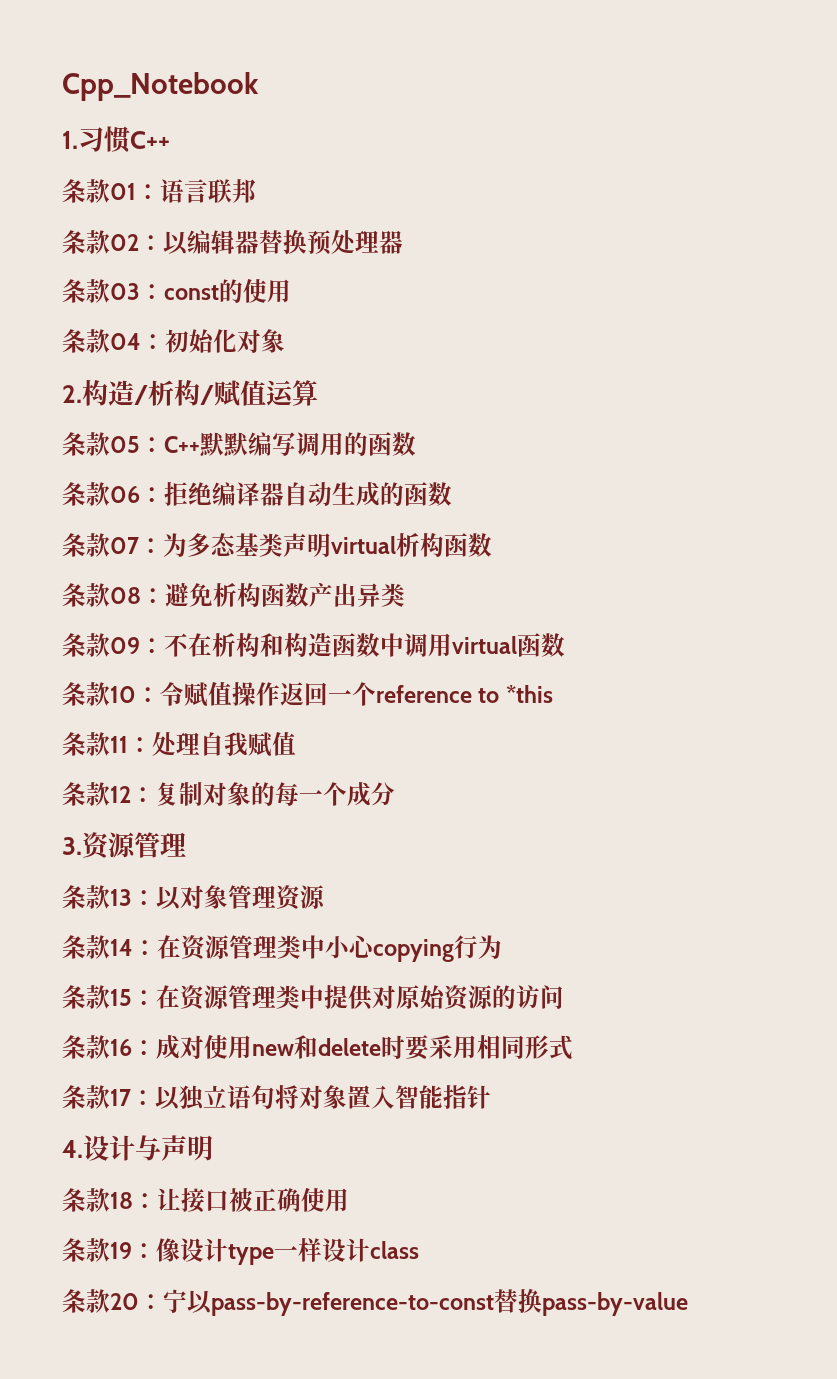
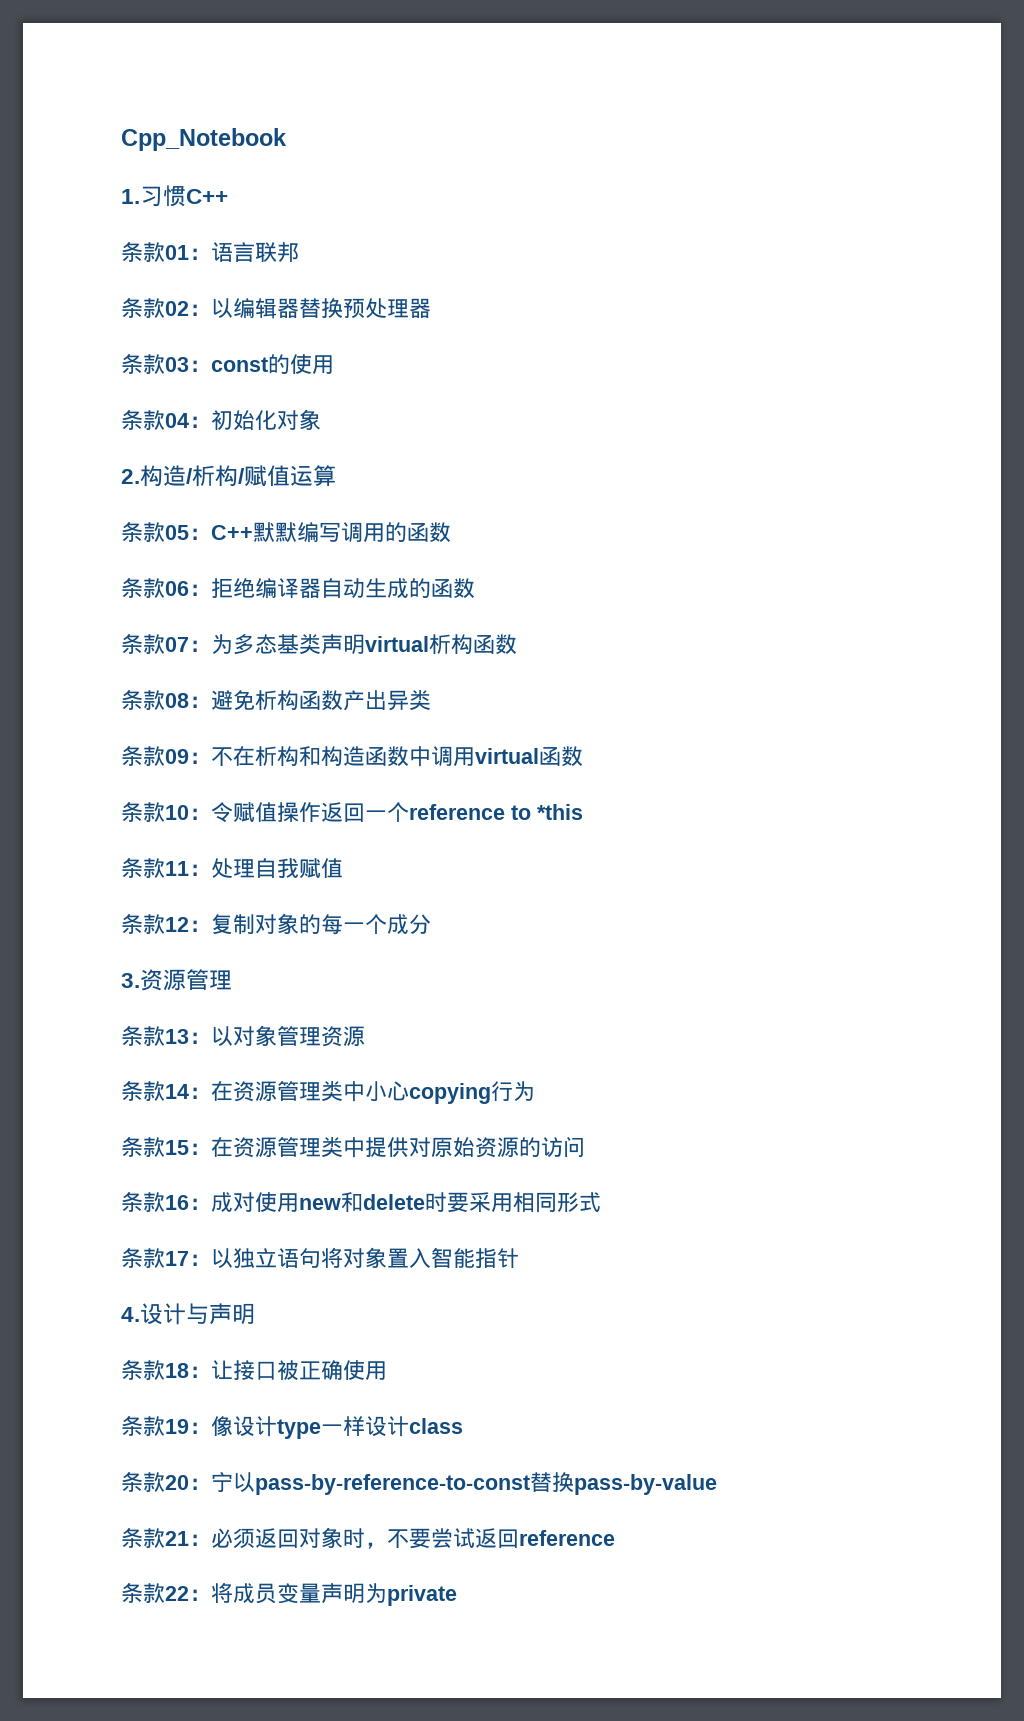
+ 条款21：必须返回对象时，不要尝试返回reference
+ 条款22：将成员变量声明为private

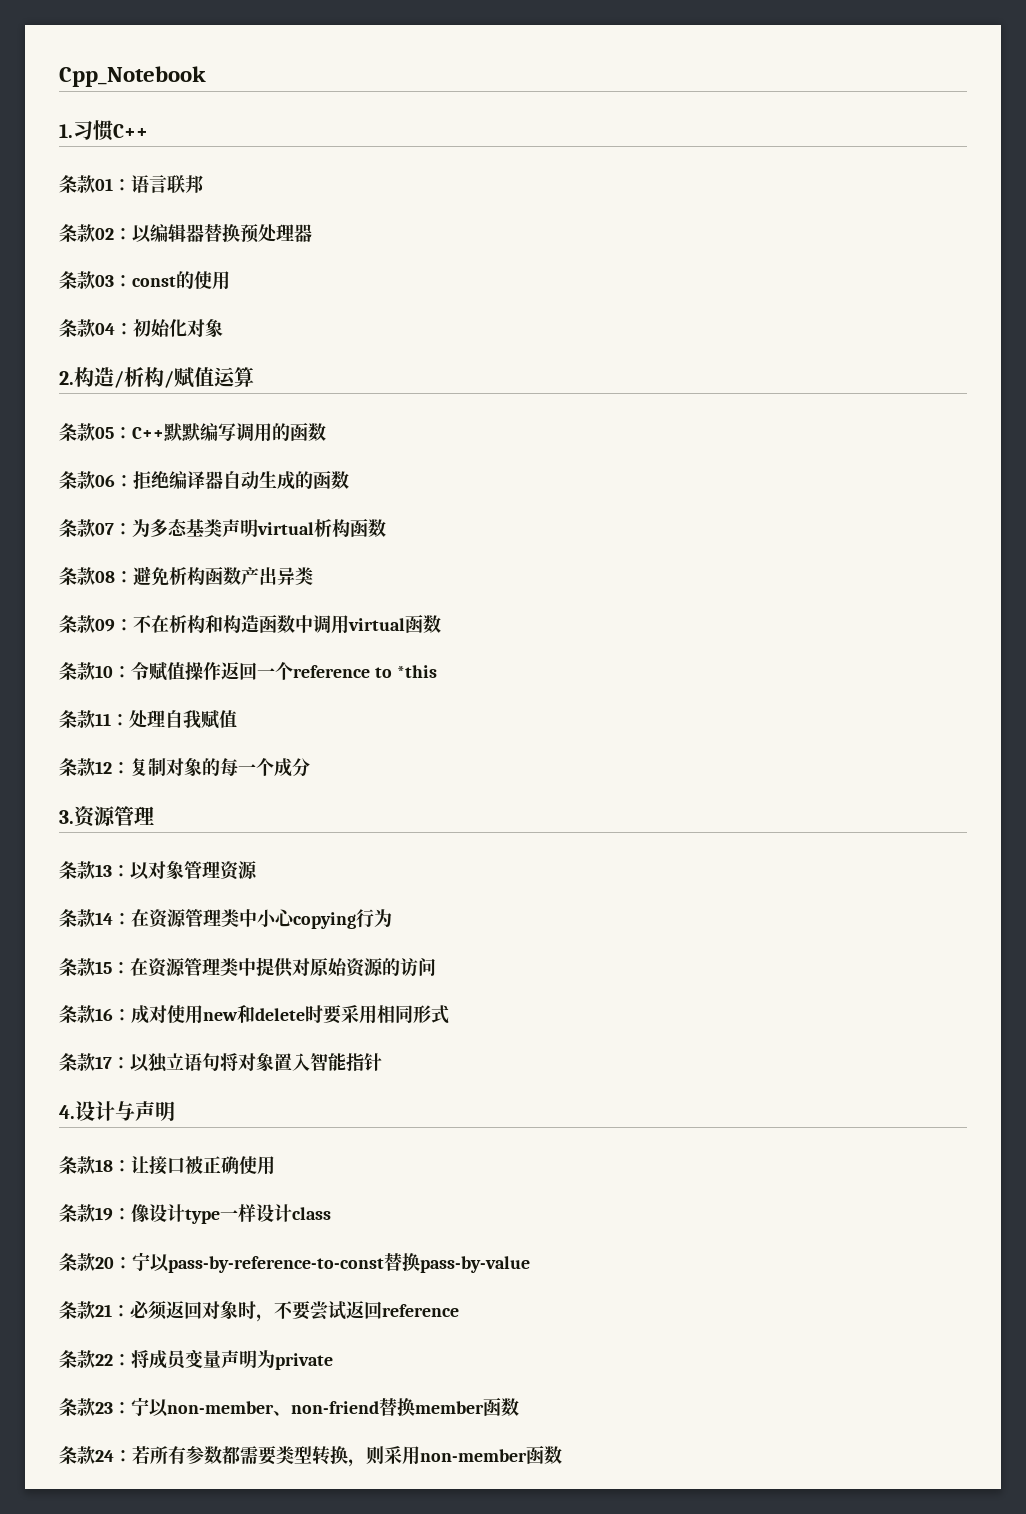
+ 条款23：宁以non-member、non-friend替换member函数
+ 条款24：若所有参数都需要类型转换，则采用non-member函数

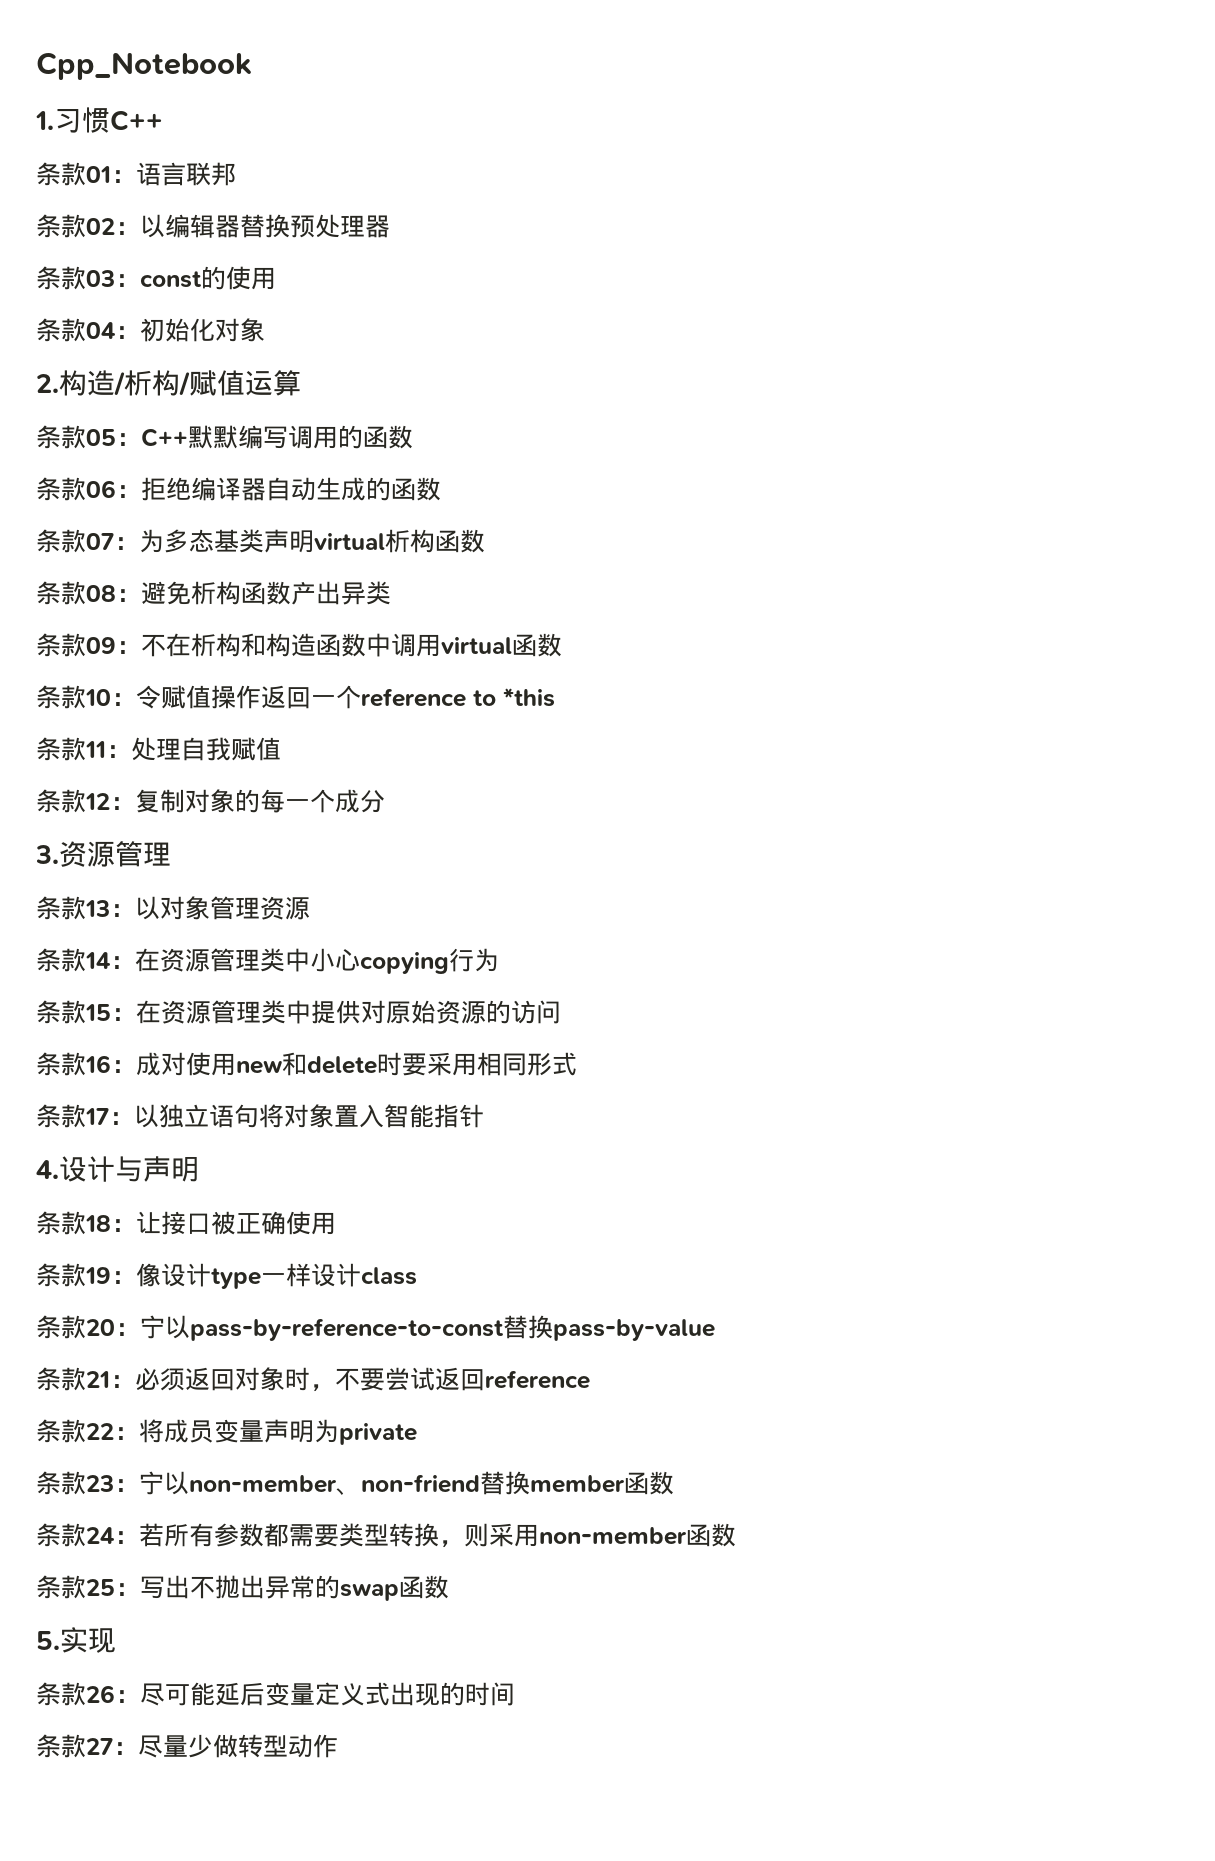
+ 条款25：写出不抛出异常的swap函数
+ 5.实现
+ 条款26：尽可能延后变量定义式出现的时间
+ 条款27：尽量少做转型动作

